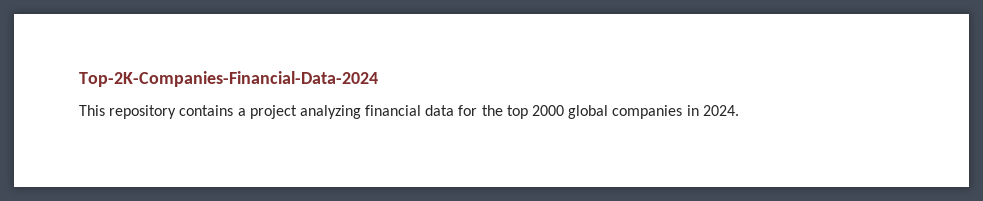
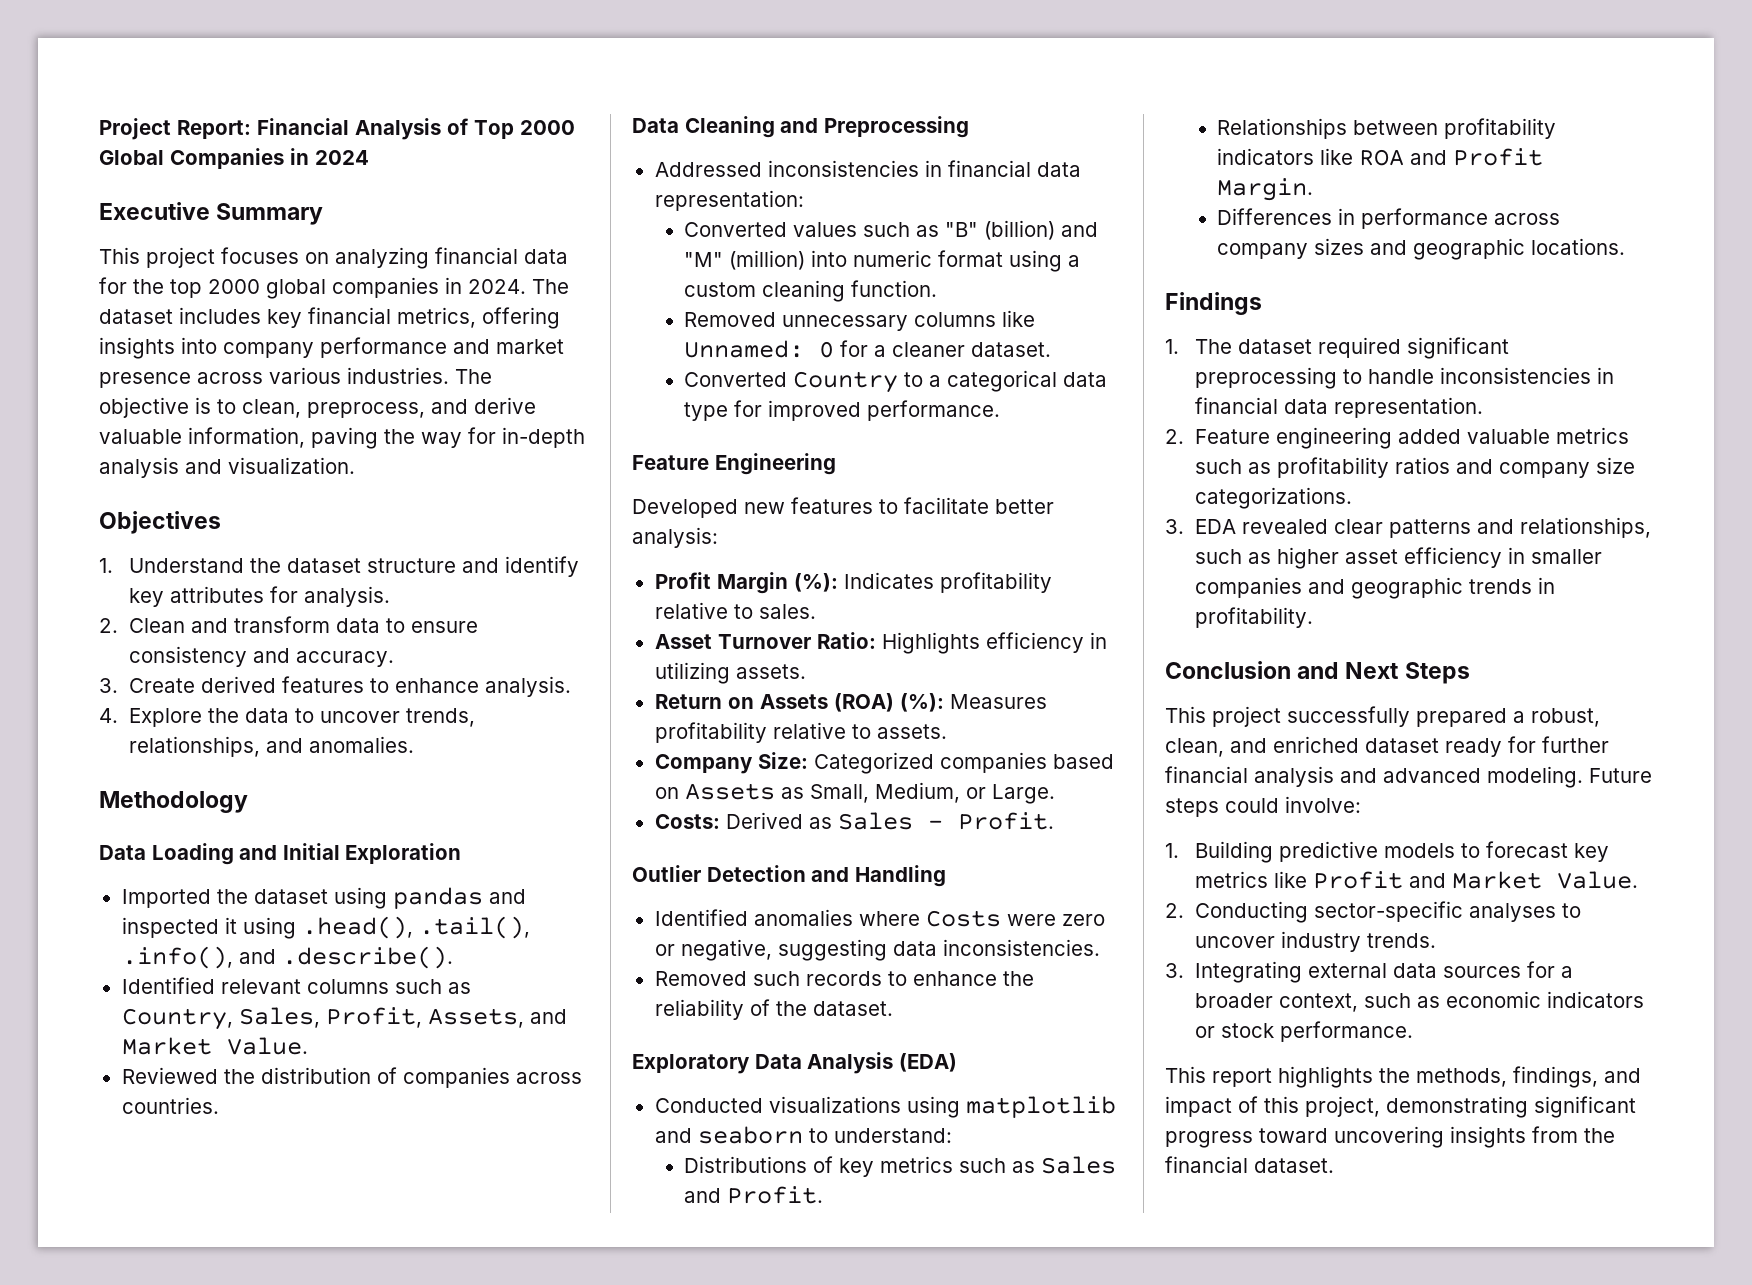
- Top-2K-Companies-Financial-Data-2024
- This repository contains a project analyzing financial data for the top 2000 global companies in 2024.
+ Project Report: Financial Analysis of Top 2000 Global Companies in 2024
+ Executive Summary
+ This project focuses on analyzing financial data for the top 2000 global companies in 2024.
+ The dataset includes key financial metrics, offering insights into company performance and market presence across various industries. The objective is to clean, preprocess, and derive valuable information, paving the way for in-depth analysis and visualization.
+ Objectives
+ 1. Understand the dataset structure and identify key attributes for analysis.
+ 2. Clean and transform data to ensure consistency and accuracy.
+ 3. Create derived features to enhance analysis.
+ 4. Explore the data to uncover trends, relationships, and anomalies.
+ Methodology
+ Data Loading and Initial Exploration
+ Imported the dataset using pandas and inspected it using .head(), .tail(), .info(), and .describe().
+ Identified relevant columns such as Country, Sales, Profit, Assets, and Market Value.
+ Reviewed the distribution of companies across countries.
+ Data Cleaning and Preprocessing
+ Addressed inconsistencies in financial data representation:
+ Converted values such as "B" (billion) and "M" (million) into numeric format using a custom cleaning function.
+ Removed unnecessary columns like Unnamed: 0 for a cleaner dataset.
+ Converted Country to a categorical data type for improved performance.
+ Feature Engineering
+ Developed new features to facilitate better analysis:
+ Profit Margin (%): Indicates profitability relative to sales.
+ Asset Turnover Ratio: Highlights efficiency in utilizing assets.
+ Return on Assets (ROA) (%): Measures profitability relative to assets.
+ Company Size: Categorized companies based on Assets as Small, Medium, or Large.
+ Costs: Derived as Sales - Profit.
+ Outlier Detection and Handling
+ Identified anomalies where Costs were zero or negative, suggesting data inconsistencies.
+ Removed such records to enhance the reliability of the dataset.
+ Exploratory Data Analysis (EDA)
+ Conducted visualizations using matplotlib and seaborn to understand:
+ Distributions of key metrics such as Sales and Profit.
+ Relationships between profitability indicators like ROA and Profit Margin.
+ Differences in performance across company sizes and geographic locations.
+ Findings
+ 1. The dataset required significant preprocessing to handle inconsistencies in financial data representation.
+ 2. Feature engineering added valuable metrics such as profitability ratios and company size categorizations.
+ 3. EDA revealed clear patterns and relationships, such as higher asset efficiency in smaller companies and geographic trends in profitability.
+ Conclusion and Next Steps
+ This project successfully prepared a robust, clean, and enriched dataset ready for further financial analysis and advanced modeling. Future steps could involve:
+ 1. Building predictive models to forecast key metrics like Profit and Market Value.
+ 2. Conducting sector-specific analyses to uncover industry trends.
+ 3. Integrating external data sources for a broader context, such as economic indicators or stock performance.
+ This report highlights the methods, findings, and impact of this project, demonstrating significant progress toward uncovering insights from the financial dataset.

